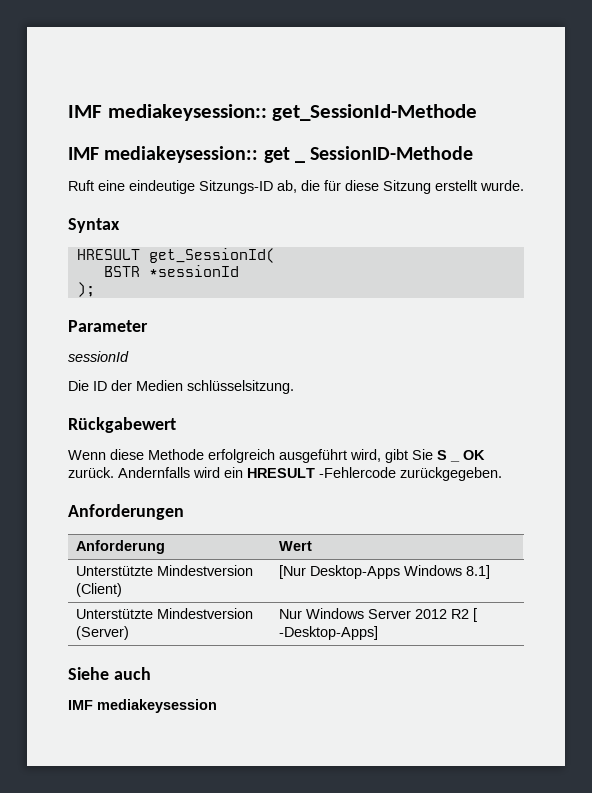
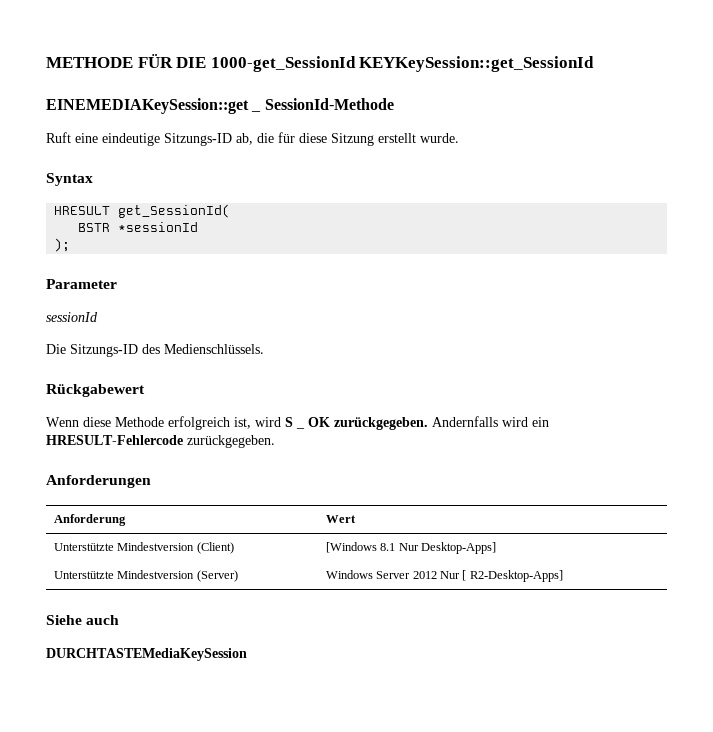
- IMF mediakeysession:: get_SessionId-Methode
- IMF mediakeysession:: get _ SessionID-Methode
+ METHODE FÜR DIE 1000-get_SessionId KEYKeySession::get_SessionId
+ EINEMEDIAKeySession::get _ SessionId-Methode
- Die ID der Medien schlüsselsitzung.
+ Die Sitzungs-ID des Medienschlüssels.
- Wenn diese Methode erfolgreich ausgeführt wird, gibt Sie S _ OK zurück.
+ Wenn diese Methode erfolgreich ist, wird S _ OK zurückgegeben.
- Andernfalls wird ein HRESULT -Fehlercode zurückgegeben.
+ Andernfalls wird ein HRESULT-Fehlercode zurückgegeben.
- Unterstützte Mindestversion (Client) | [Nur Desktop-Apps Windows 8.1]
+ Unterstützte Mindestversion (Client) | [Windows 8.1 Nur Desktop-Apps]
- Unterstützte Mindestversion (Server) | Nur Windows Server 2012 R2 [ -Desktop-Apps]
+ Unterstützte Mindestversion (Server) | Windows Server 2012 Nur [ R2-Desktop-Apps]
- IMF mediakeysession
+ DURCHTASTEMediaKeySession

